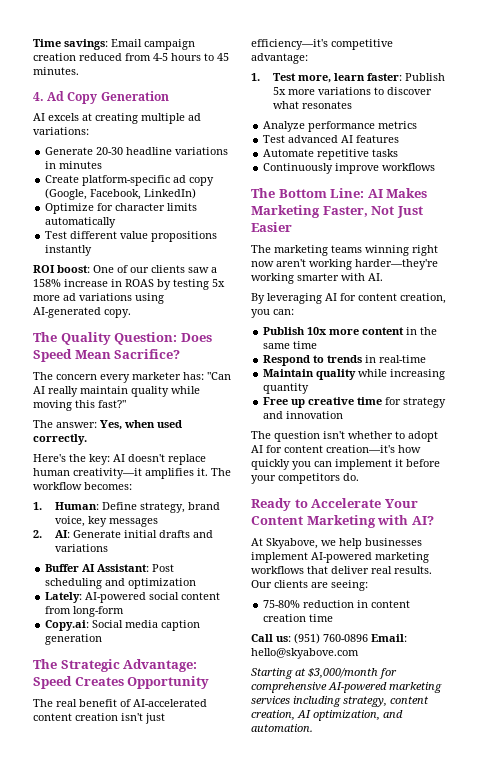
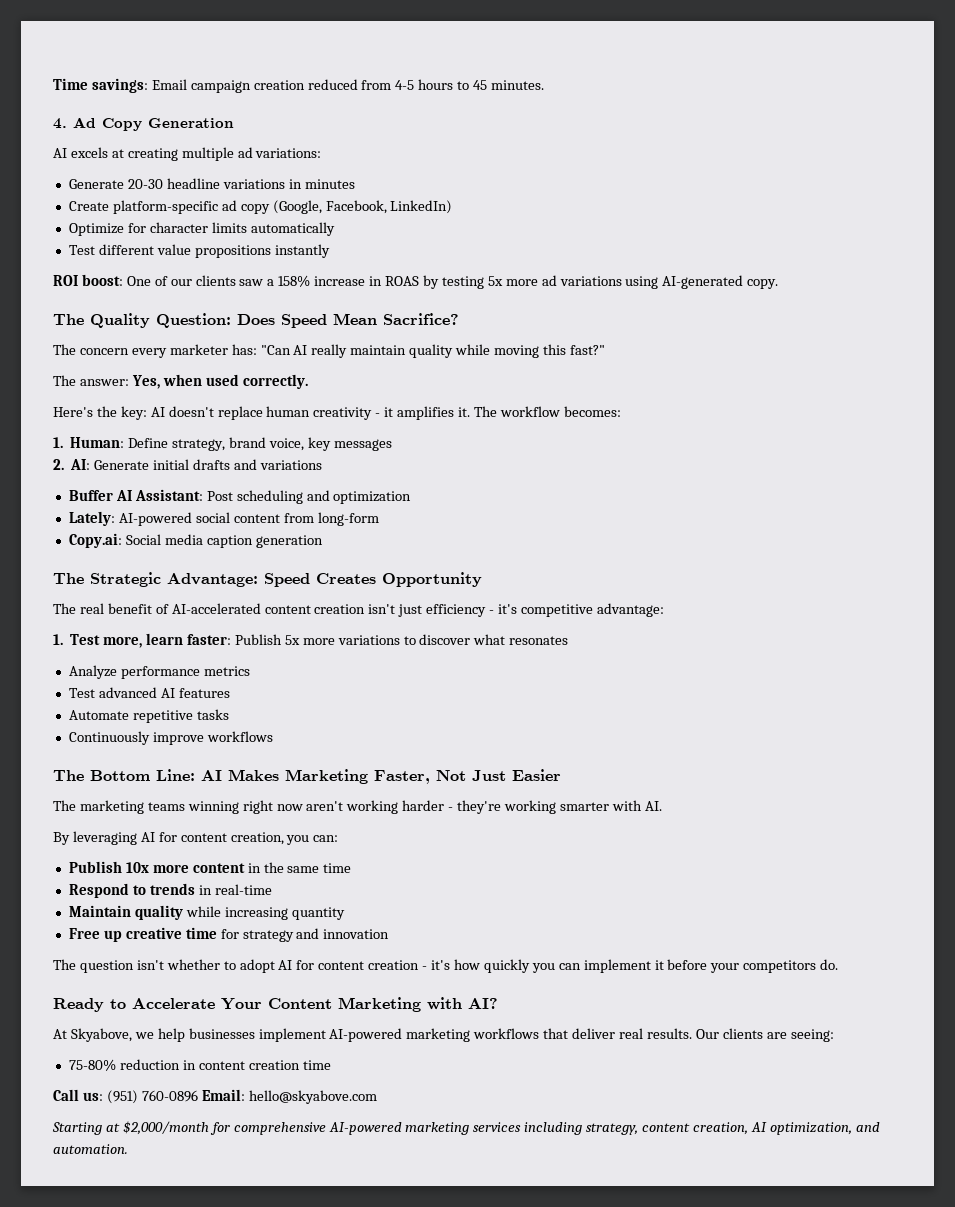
- Here's the key: AI doesn't replace human creativity—it amplifies it.
+ Here's the key: AI doesn't replace human creativity - it amplifies it.
- The real benefit of AI-accelerated content creation isn't just efficiency—it's competitive advantage:
+ The real benefit of AI-accelerated content creation isn't just efficiency - it's competitive advantage:
- The marketing teams winning right now aren't working harder—they're working smarter with AI.
+ The marketing teams winning right now aren't working harder - they're working smarter with AI.
- The question isn't whether to adopt AI for content creation—it's how quickly you can implement it before your competitors do.
+ The question isn't whether to adopt AI for content creation - it's how quickly you can implement it before your competitors do.
- Starting at $3,000/month for comprehensive AI-powered marketing services including strategy, content creation, AI optimization, and automation.
+ Starting at $2,000/month for comprehensive AI-powered marketing services including strategy, content creation, AI optimization, and automation.

